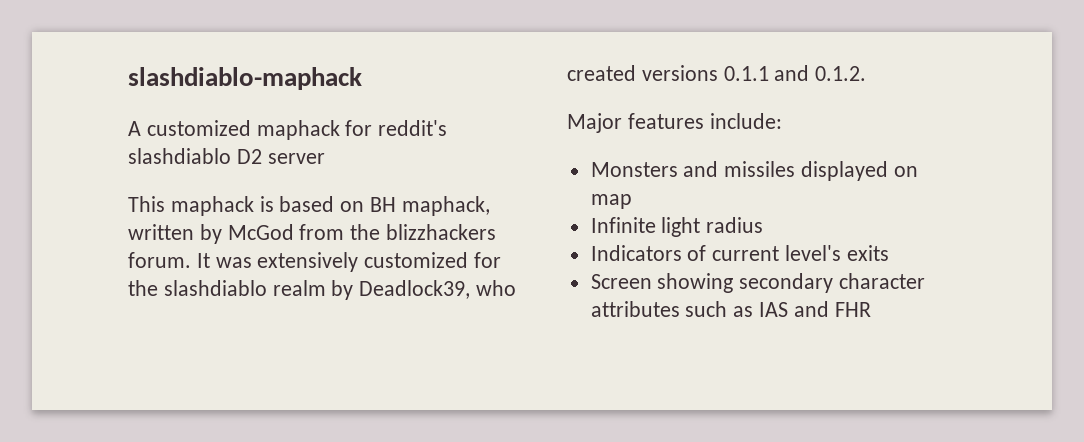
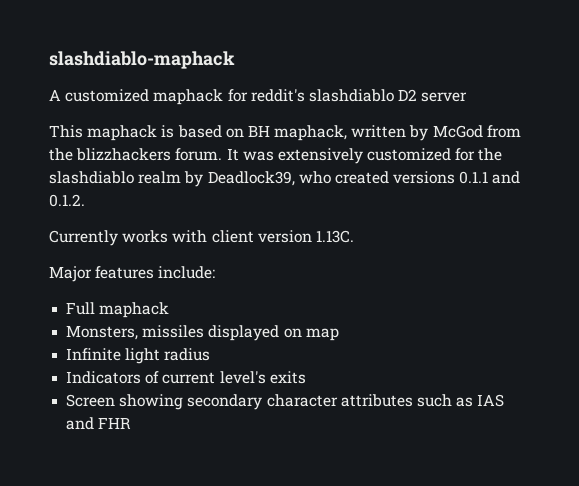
+ Currently works with client version 1.13C.
- Monsters and missiles displayed on map
+ Full maphack
+ Monsters, missiles displayed on map

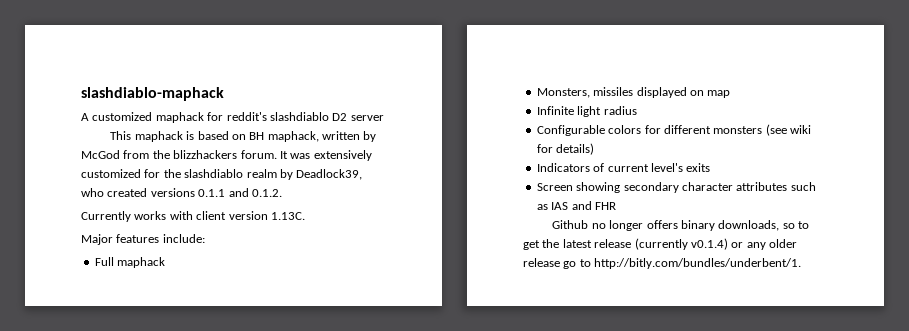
+ Configurable colors for different monsters (see wiki for details)
+ Github no longer offers binary downloads, so to get the latest release (currently v0.1.4) or any older release go to http://bitly.com/bundles/underbent/1.

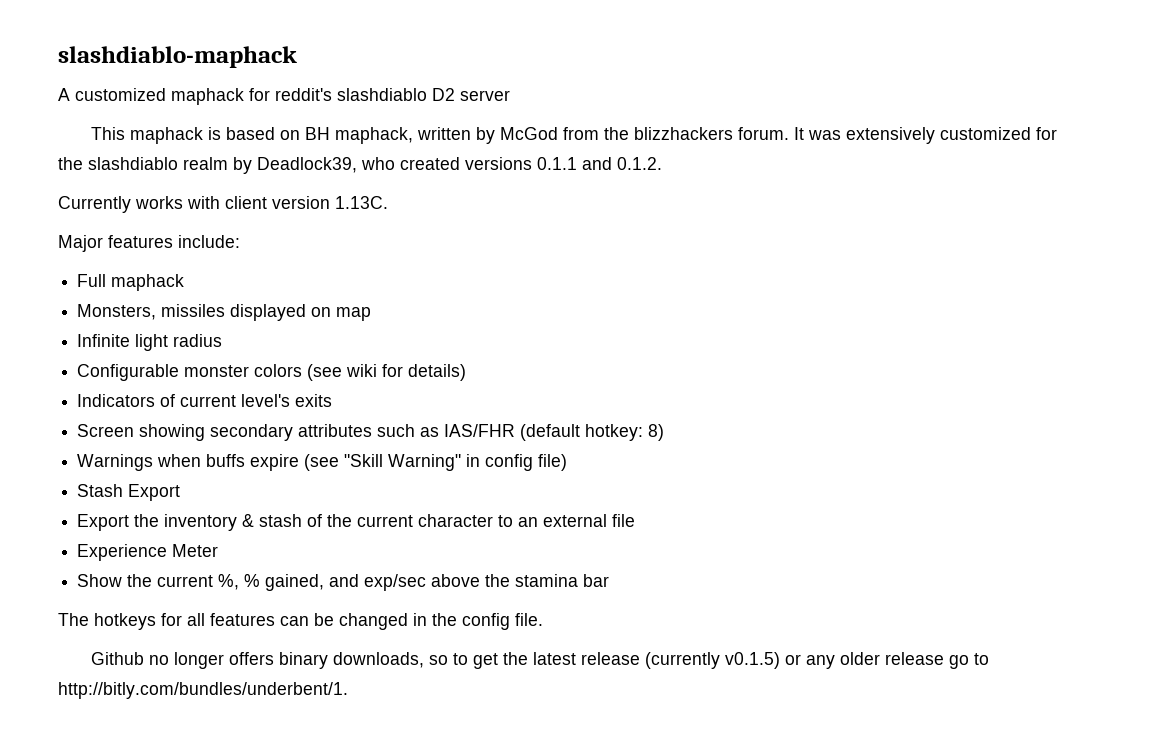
- Configurable colors for different monsters (see wiki for details)
+ Configurable monster colors (see wiki for details)
- Screen showing secondary character attributes such as IAS and FHR
+ Screen showing secondary attributes such as IAS/FHR (default hotkey: 8)
+ Warnings when buffs expire (see "Skill Warning" in config file)
+ Stash Export
+ Export the inventory & stash of the current character to an external file
+ Experience Meter
+ Show the current %, % gained, and exp/sec above the stamina bar
+ The hotkeys for all features can be changed in the config file.
- Github no longer offers binary downloads, so to get the latest release (currently v0.1.4) or any older release go to http://bitly.com/bundles/underbent/1.
+ Github no longer offers binary downloads, so to get the latest release (currently v0.1.5) or any older release go to http://bitly.com/bundles/underbent/1.

